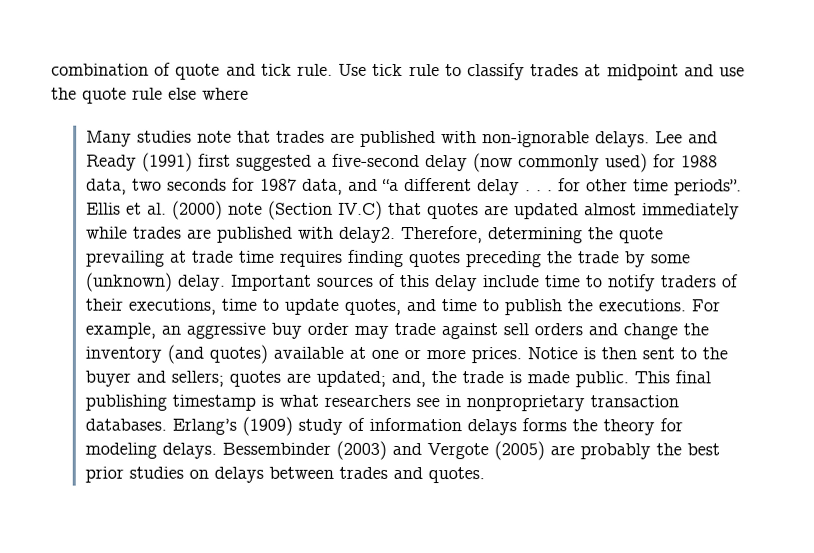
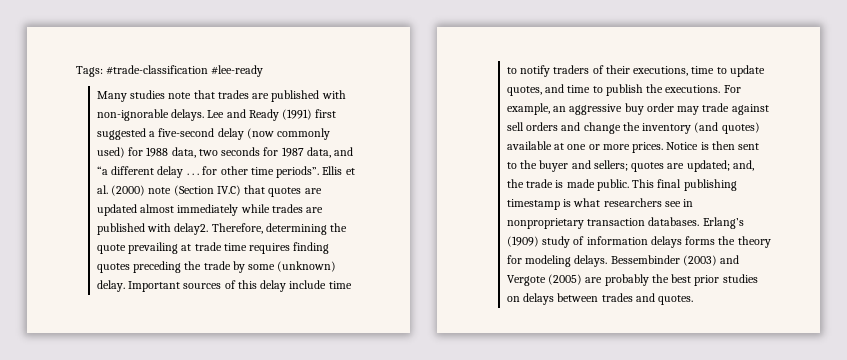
- combination of quote and tick rule. Use tick rule to classify trades at midpoint and use the quote rule else where
+ Tags: #trade-classification #lee-ready

